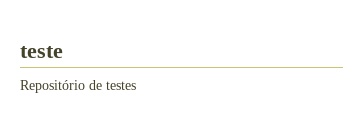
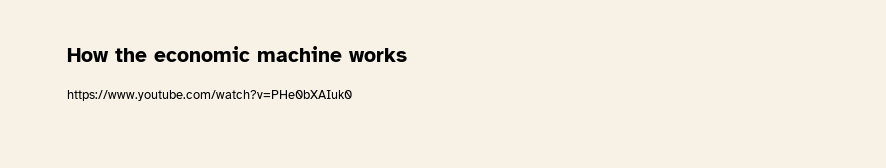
- teste
- Repositório de testes
+ How the economic machine works
+ https://www.youtube.com/watch?v=PHe0bXAIuk0

